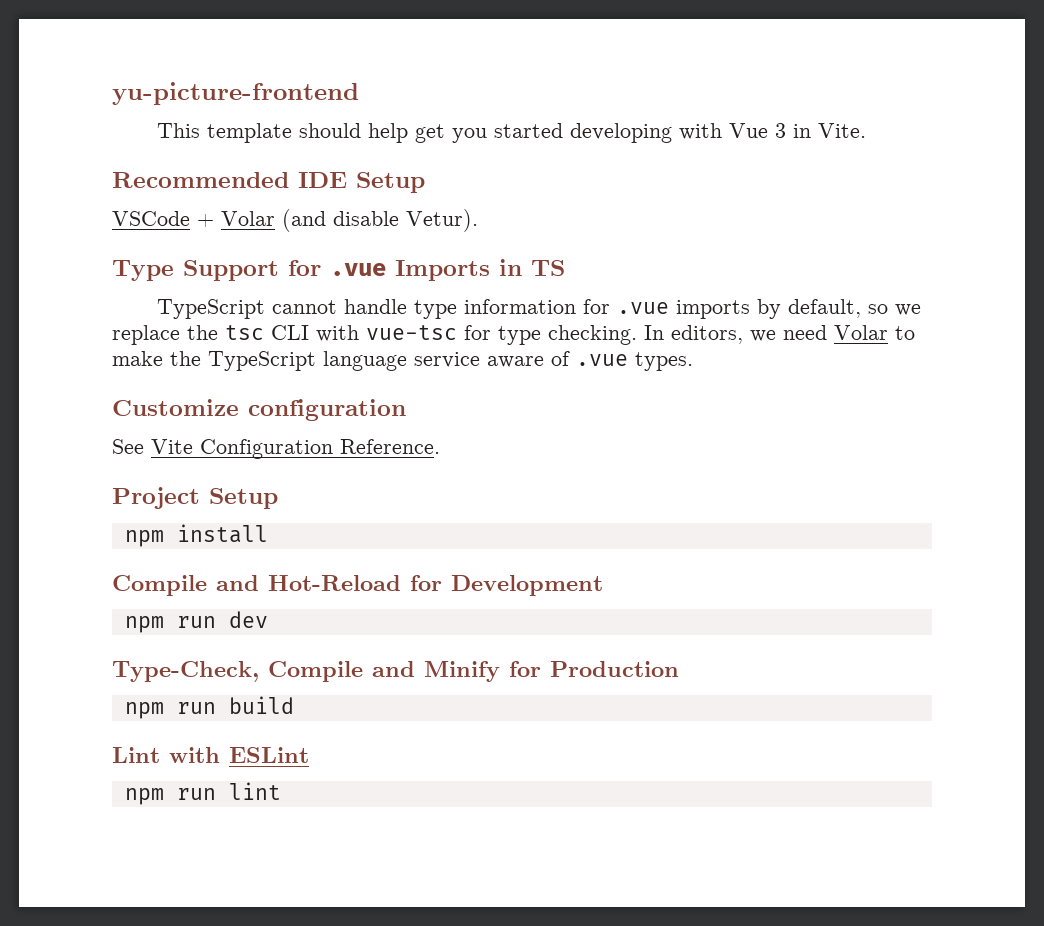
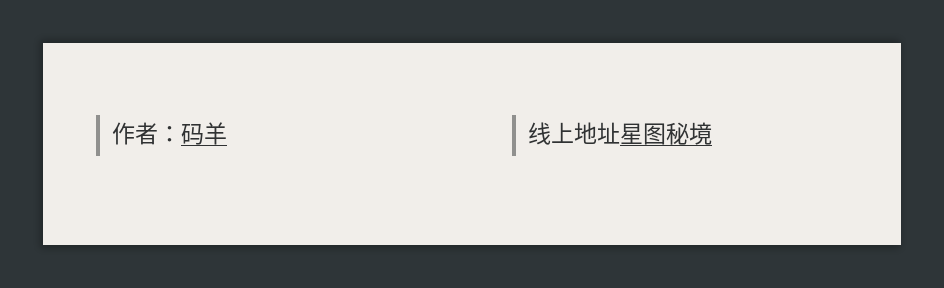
- yu-picture-frontend
- This template should help get you started developing with Vue 3 in Vite.
- Recommended IDE Setup
- VSCode + Volar (and disable Vetur).
- Type Support for .vue Imports in TS
- TypeScript cannot handle type information for .vue imports by default, so we replace the tsc CLI with vue-tsc for type checking. In editors, we need Volar to make the TypeScript language service aware of .vue types.
- Customize configuration
- See Vite Configuration Reference.
- Project Setup
- npm install
- Compile and Hot-Reload for Development
- npm run dev
- Type-Check, Compile and Minify for Production
- npm run build
- Lint with ESLint
- npm run lint
+ 作者：码羊
+ 线上地址星图秘境

